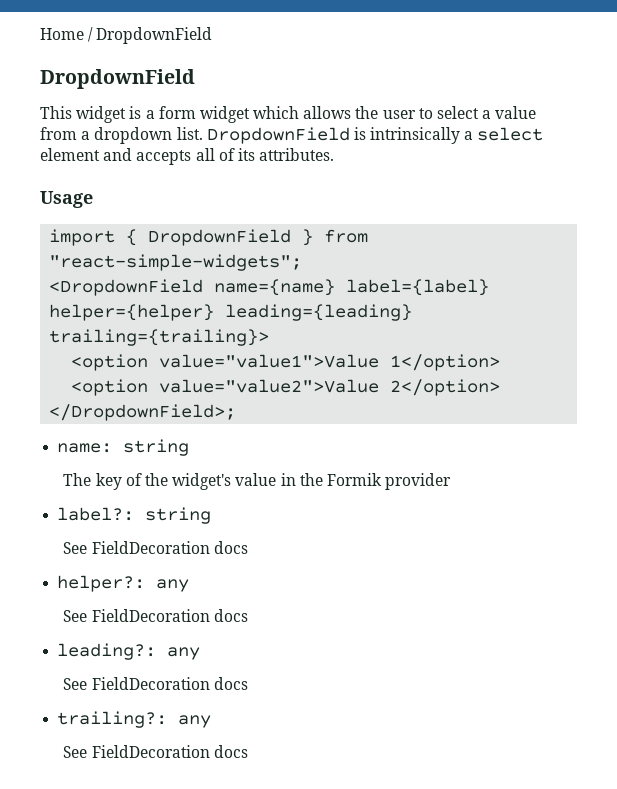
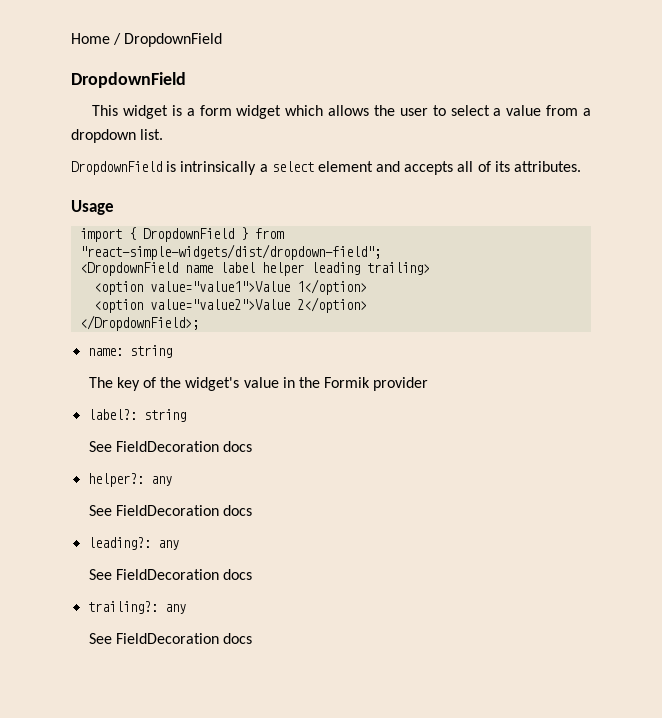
- This widget is a form widget which allows the user to select a value from a dropdown list. DropdownField is intrinsically a select element and accepts all of its attributes.
+ This widget is a form widget which allows the user to select a value from a dropdown list.
+ DropdownField is intrinsically a select element and accepts all of its attributes.
- import { DropdownField } from "react-simple-widgets";
+ import { DropdownField } from "react-simple-widgets/dist/dropdown-field";
- <DropdownField name={name} label={label} helper={helper} leading={leading} trailing={trailing}>
+ <DropdownField name label helper leading trailing>

